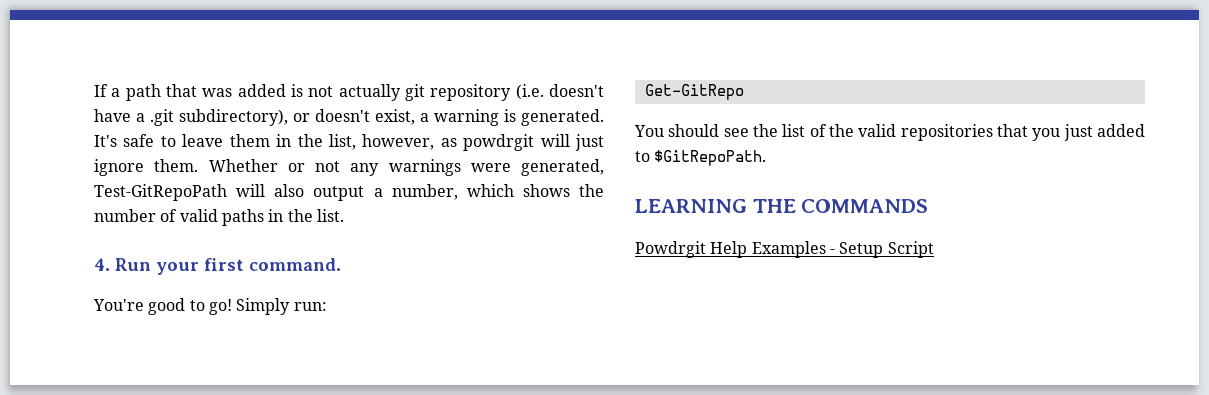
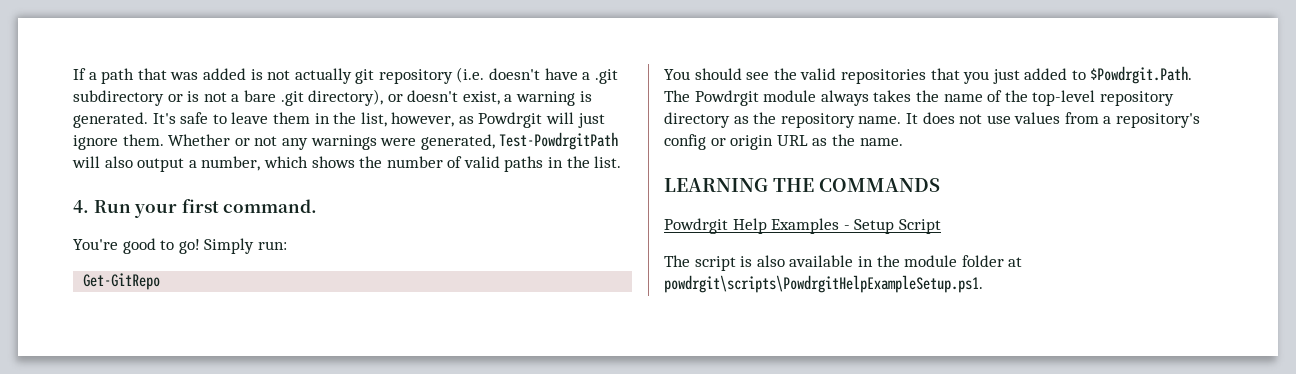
- If a path that was added is not actually git repository (i.e. doesn't have a .git subdirectory), or doesn't exist, a warning is generated.
+ If a path that was added is not actually git repository (i.e. doesn't have a .git subdirectory or is not a bare .git directory), or doesn't exist, a warning is generated.
- It's safe to leave them in the list, however, as powdrgit will just ignore them.
+ It's safe to leave them in the list, however, as Powdrgit will just ignore them.
- Whether or not any warnings were generated, Test-GitRepoPath will also output a number, which shows the number of valid paths in the list.
+ Whether or not any warnings were generated, Test-PowdrgitPath will also output a number, which shows the number of valid paths in the list.
- You should see the list of the valid repositories that you just added to $GitRepoPath.
+ You should see the valid repositories that you just added to $Powdrgit.Path. The Powdrgit module always takes the name of the top-level repository directory as the repository name. It does not use values from a repository's config or origin URL as the name.
+ The script is also available in the module folder at powdrgit\scripts\PowdrgitHelpExampleSetup.ps1.

